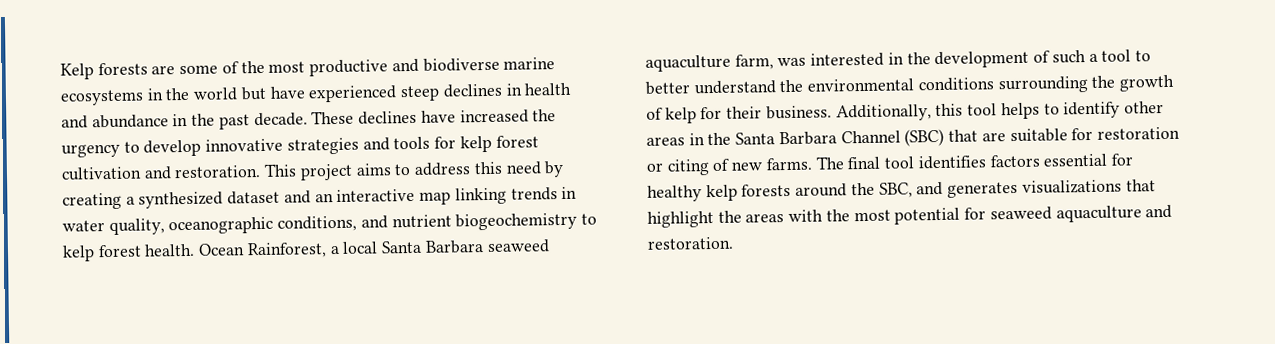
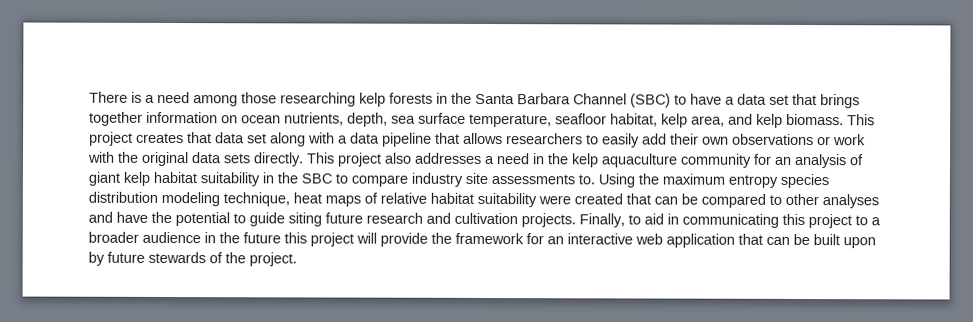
- Kelp forests are some of the most productive and biodiverse marine ecosystems in the world but have experienced steep declines in health and abundance in the past decade. These declines have increased the urgency to develop innovative strategies and tools for kelp forest cultivation and restoration. This project aims to address this need by creating a synthesized dataset and an interactive map linking trends in water quality, oceanographic conditions, and nutrient biogeochemistry to kelp forest health. Ocean Rainforest, a local Santa Barbara seaweed aquaculture farm, was interested in the development of such a tool to better understand the environmental conditions surrounding the growth of kelp for their business. Additionally, this tool helps to identify other areas in the Santa Barbara Channel (SBC) that are suitable for restoration or citing of new farms. The final tool identifies factors essential for healthy kelp forests around the SBC, and generates visualizations that highlight the areas with the most potential for seaweed aquaculture and restoration.
+ There is a need among those researching kelp forests in the Santa Barbara Channel (SBC) to have a data set that brings together information on ocean nutrients, depth, sea surface temperature, seafloor habitat, kelp area, and kelp biomass. This project creates that data set along with a data pipeline that allows researchers to easily add their own observations or work with the original data sets directly. This project also addresses a need in the kelp aquaculture community for an analysis of giant kelp habitat suitability in the SBC to compare industry site assessments to. Using the maximum entropy species distribution modeling technique, heat maps of relative habitat suitability were created that can be compared to other analyses and have the potential to guide siting future research and cultivation projects. Finally, to aid in communicating this project to a broader audience in the future this project will provide the framework for an interactive web application that can be built upon by future stewards of the project.

